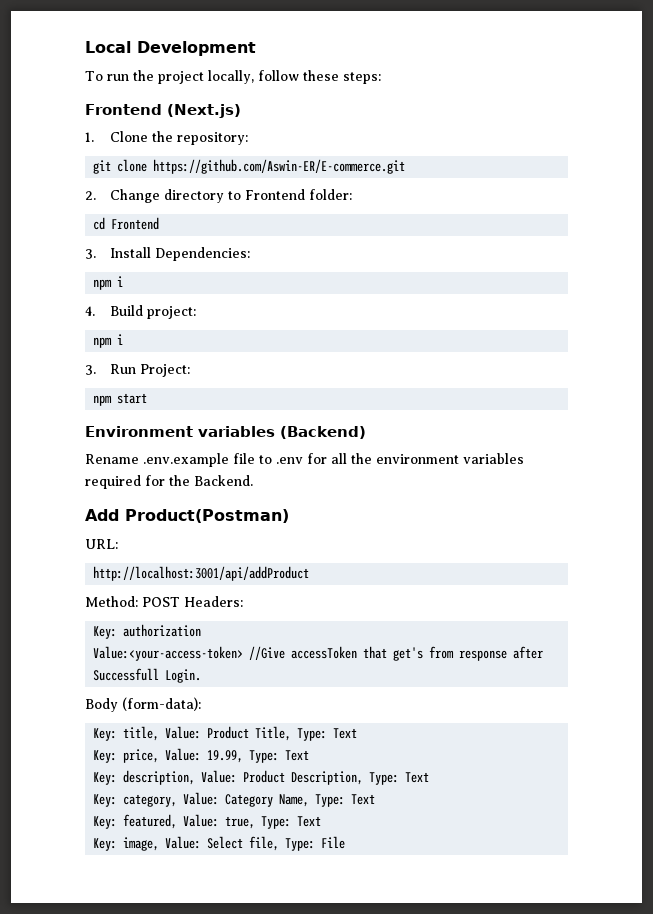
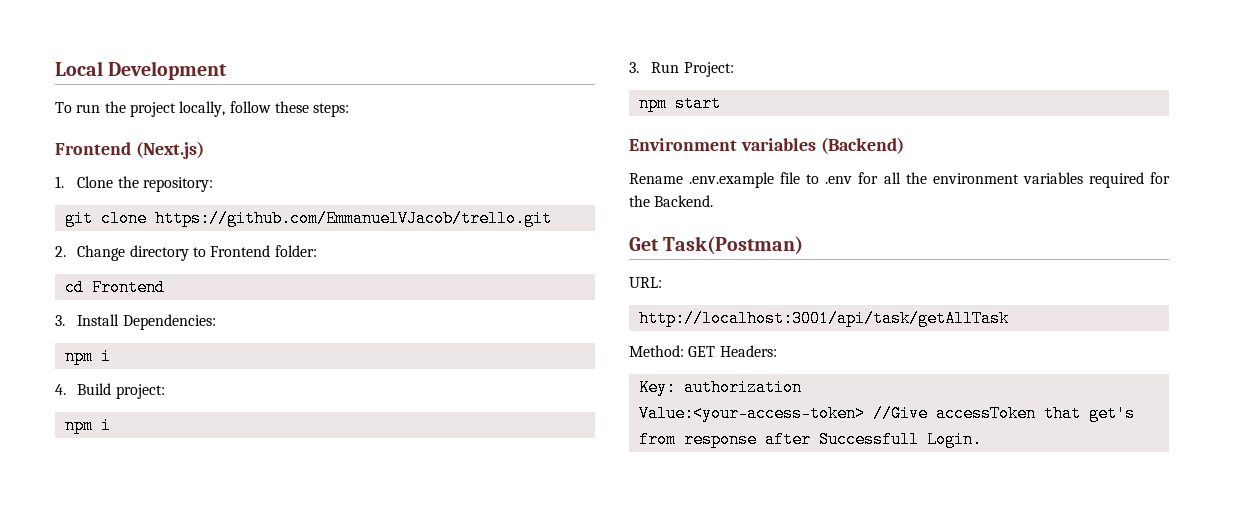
- git clone https://github.com/Aswin-ER/E-commerce.git
+ git clone https://github.com/EmmanuelVJacob/trello.git
- Add Product(Postman)
+ Get Task(Postman)
- http://localhost:3001/api/addProduct
+ http://localhost:3001/api/task/getAllTask
- Method: POST Headers:
+ Method: GET Headers:
- Body (form-data):
- Key: title, Value: Product Title, Type: Text
- Key: price, Value: 19.99, Type: Text
- Key: description, Value: Product Description, Type: Text
- Key: category, Value: Category Name, Type: Text
- Key: featured, Value: true, Type: Text
- Key: image, Value: Select file, Type: File

